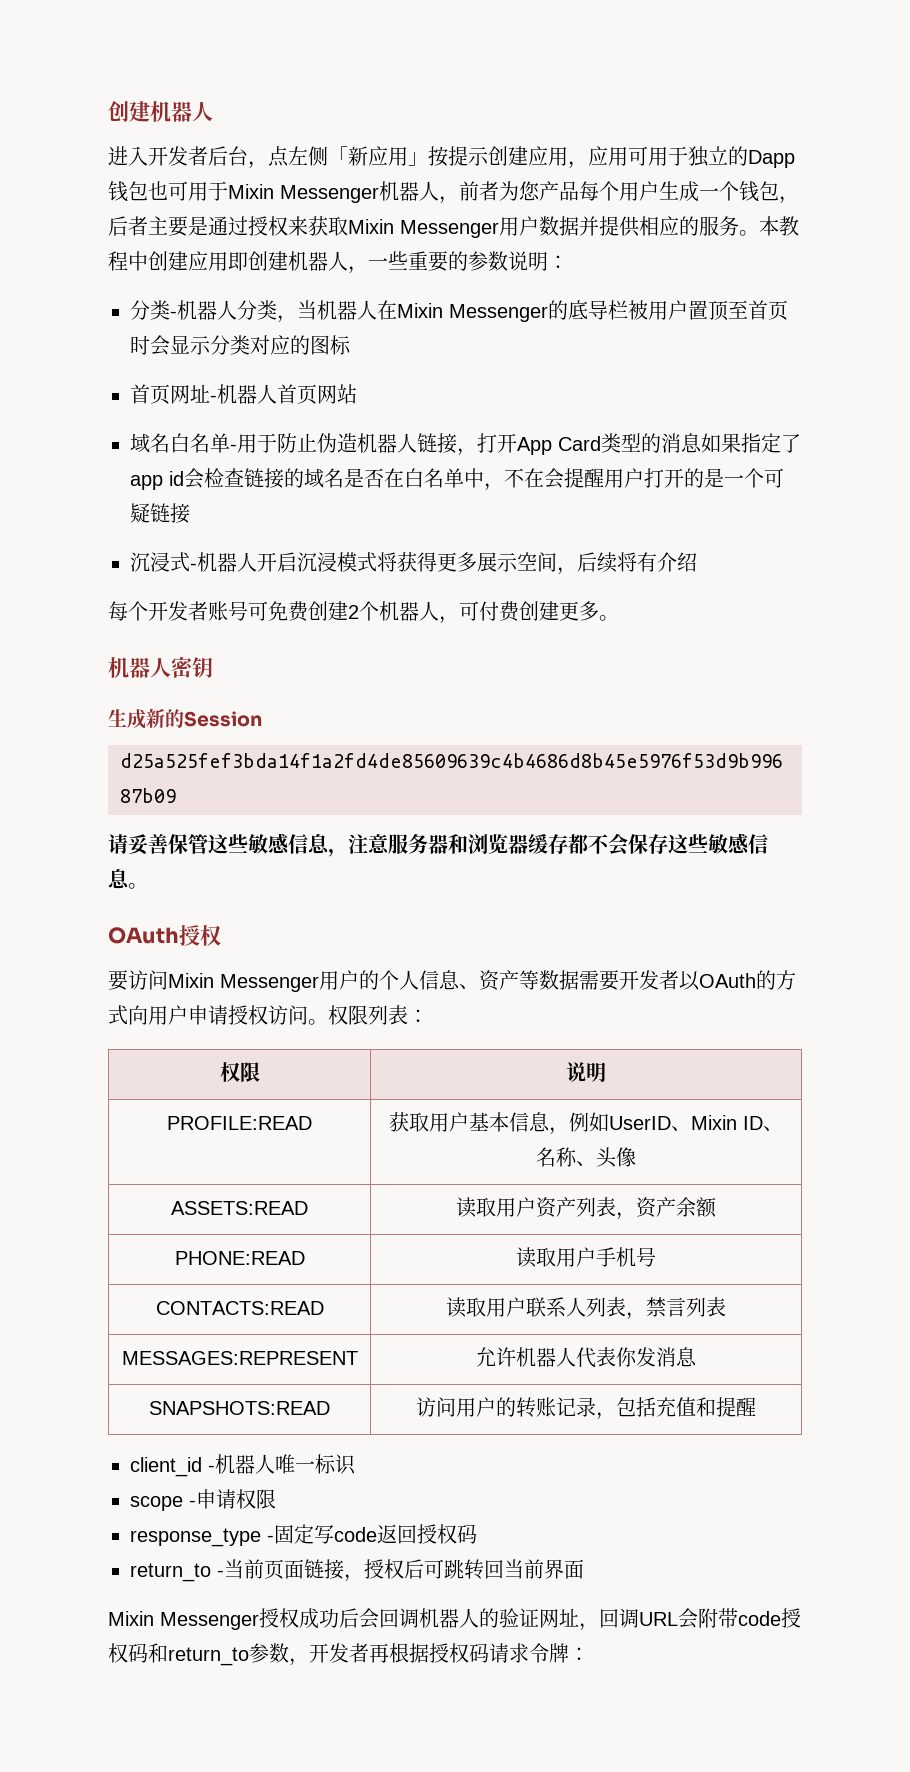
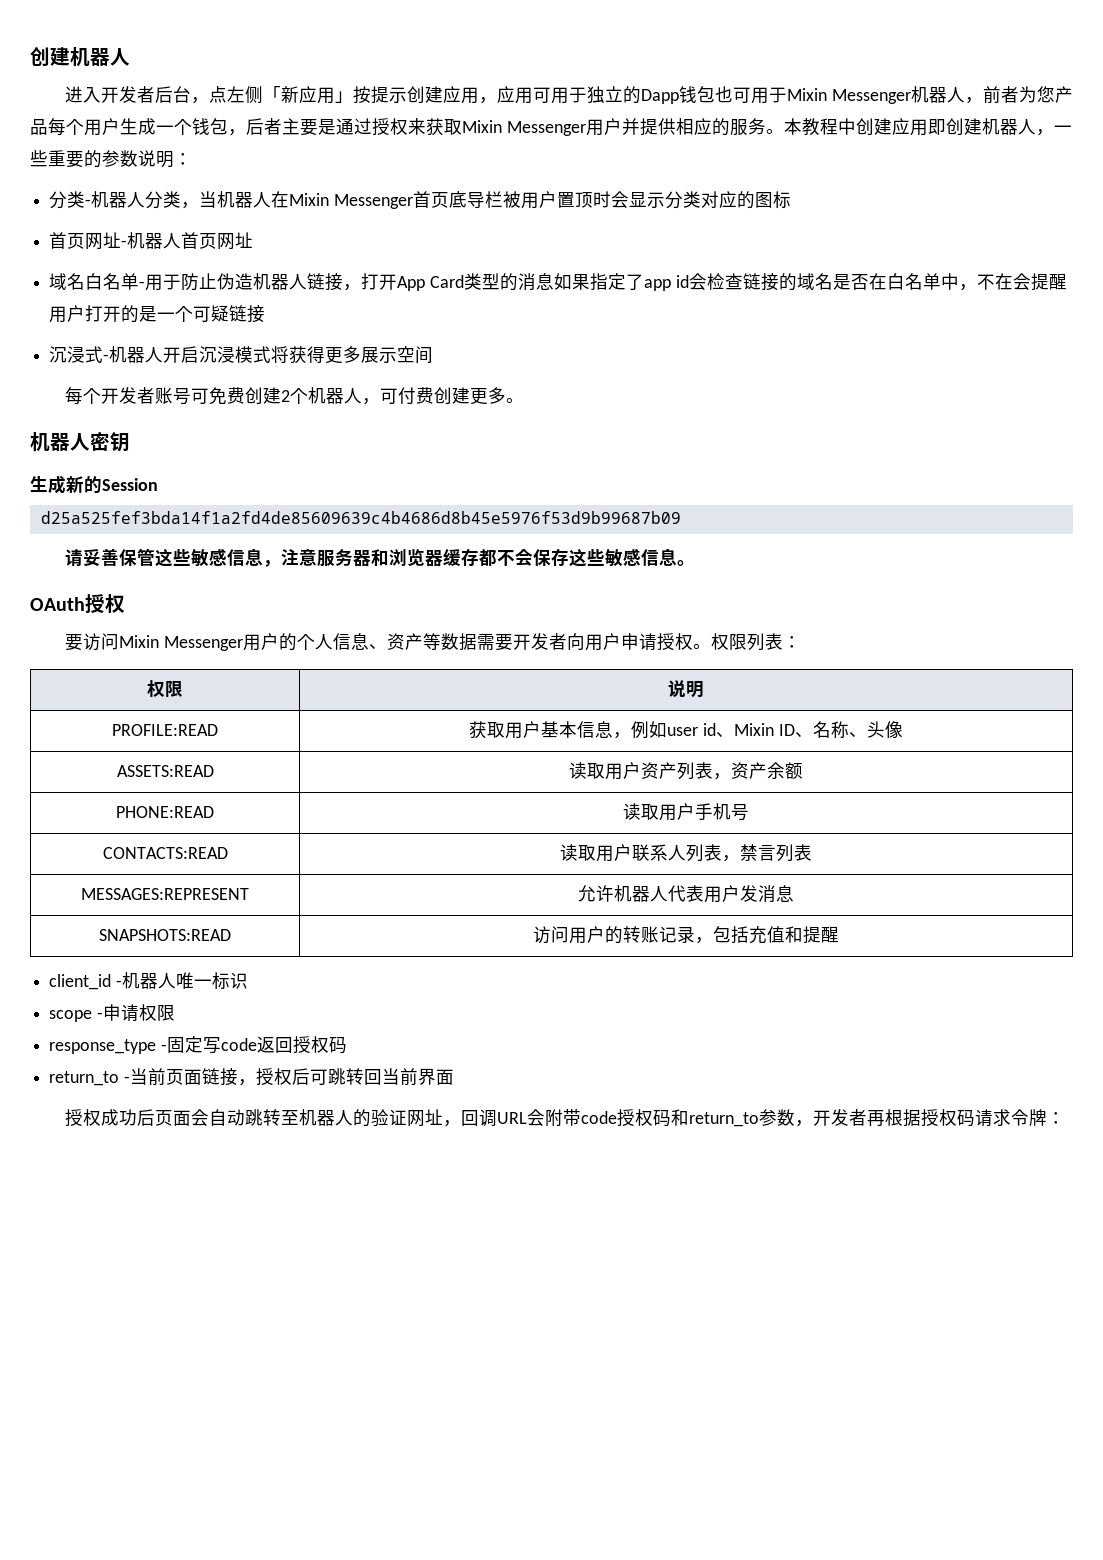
- 进入开发者后台，点左侧「新应用」按提示创建应用，应用可用于独立的Dapp钱包也可用于Mixin Messenger机器人，前者为您产品每个用户生成一个钱包，后者主要是通过授权来获取Mixin Messenger用户数据并提供相应的服务。
+ 进入开发者后台，点左侧「新应用」按提示创建应用，应用可用于独立的Dapp钱包也可用于Mixin Messenger机器人，前者为您产品每个用户生成一个钱包，后者主要是通过授权来获取Mixin Messenger用户并提供相应的服务。
- 分类-机器人分类，当机器人在Mixin Messenger的底导栏被用户置顶至首页时会显示分类对应的图标
+ 分类-机器人分类，当机器人在Mixin Messenger首页底导栏被用户置顶时会显示分类对应的图标
- 首页网址-机器人首页网站
+ 首页网址-机器人首页网址
- 沉浸式-机器人开启沉浸模式将获得更多展示空间，后续将有介绍
+ 沉浸式-机器人开启沉浸模式将获得更多展示空间
- 要访问Mixin Messenger用户的个人信息、资产等数据需要开发者以OAuth的方式向用户申请授权访问。
+ 要访问Mixin Messenger用户的个人信息、资产等数据需要开发者向用户申请授权。
- PROFILE:READ | 获取用户基本信息，例如UserID、Mixin ID、名称、头像
+ PROFILE:READ | 获取用户基本信息，例如user id、Mixin ID、名称、头像
- MESSAGES:REPRESENT | 允许机器人代表你发消息
+ MESSAGES:REPRESENT | 允许机器人代表用户发消息
- Mixin Messenger授权成功后会回调机器人的验证网址，回调URL会附带code授权码和return_to参数，开发者再根据授权码请求令牌：
+ 授权成功后页面会自动跳转至机器人的验证网址，回调URL会附带code授权码和return_to参数，开发者再根据授权码请求令牌：

